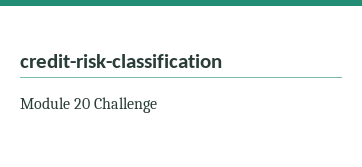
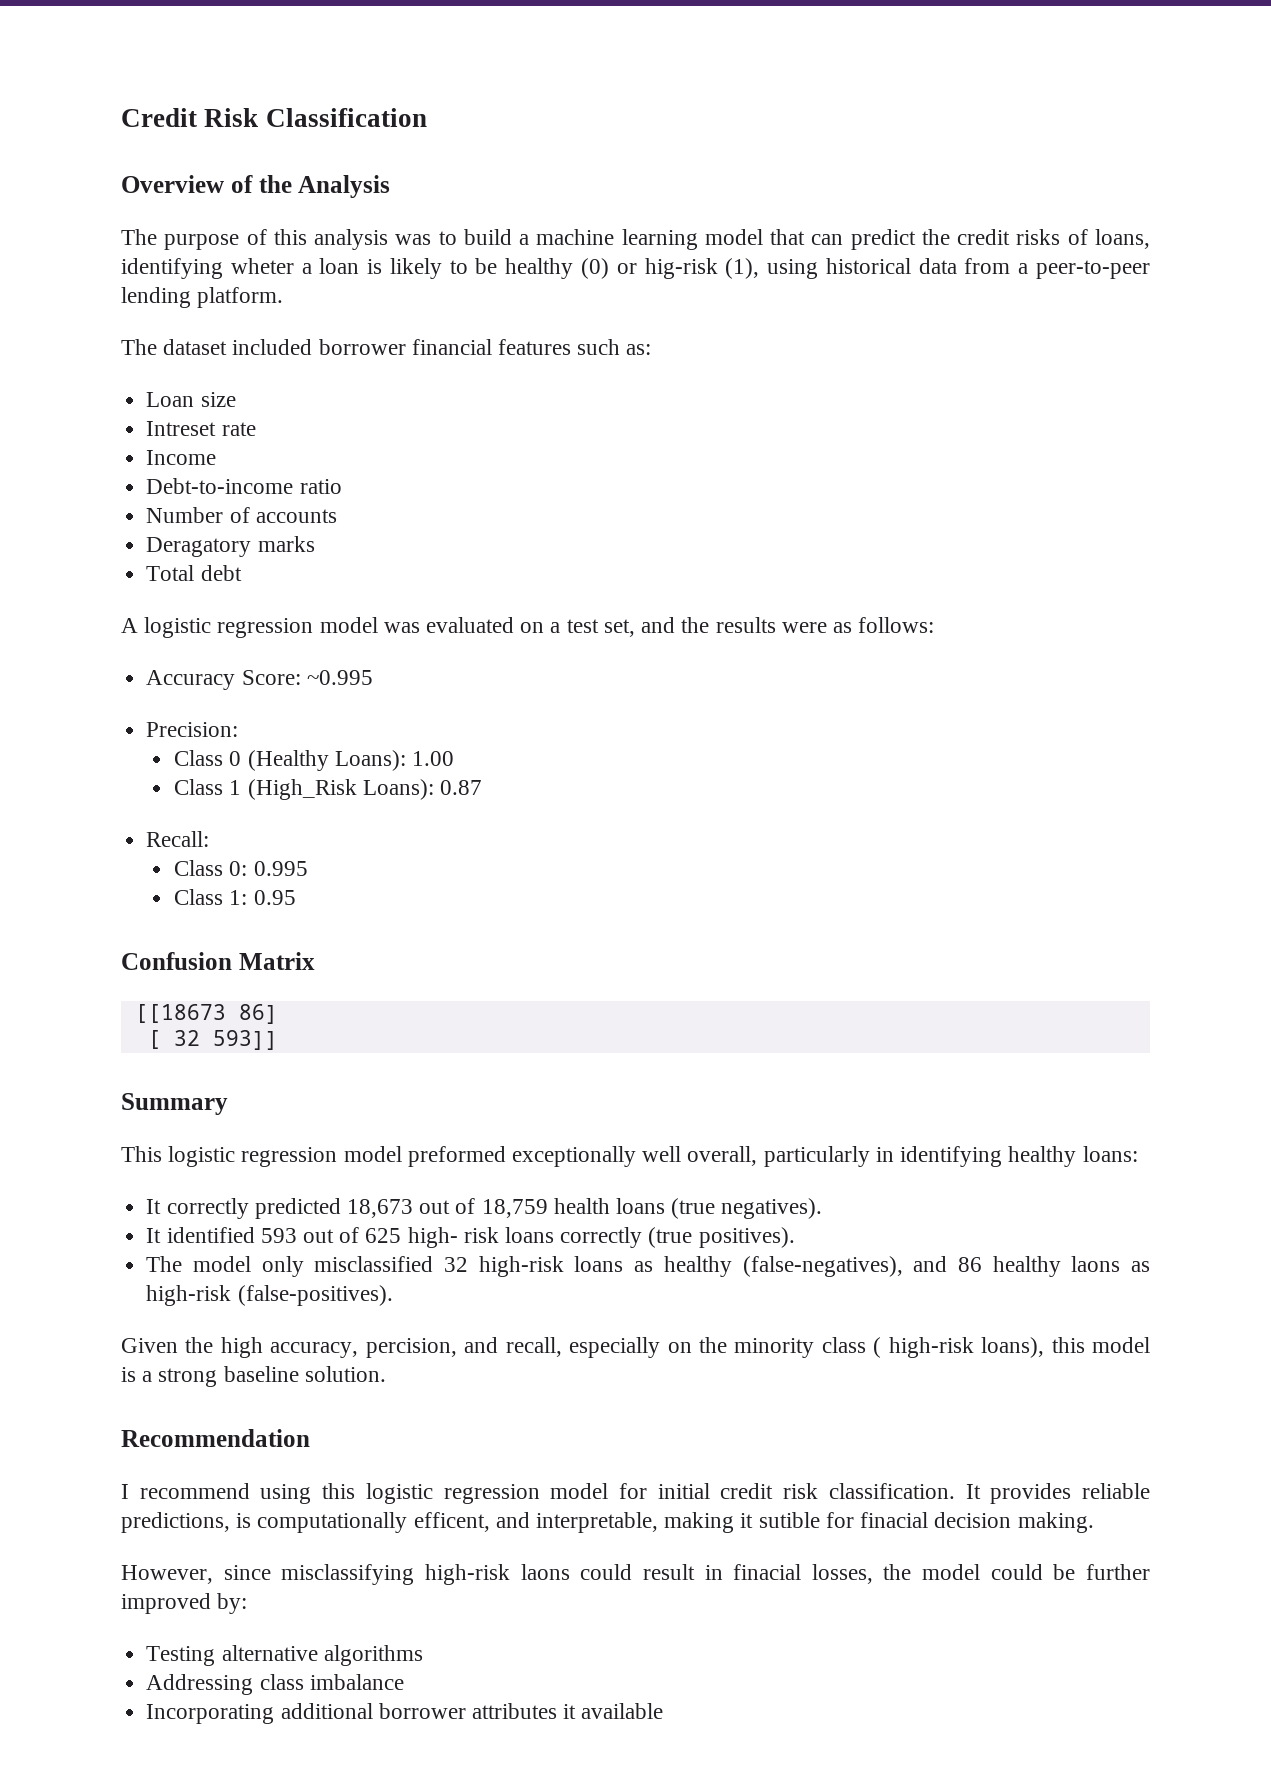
- credit-risk-classification
- Module 20 Challenge
+ Credit Risk Classification
+ Overview of the Analysis
+ The purpose of this analysis was to build a machine learning model that can predict the credit risks of loans, identifying wheter a loan is likely to be healthy (0) or hig-risk (1), using historical data from a peer-to-peer lending platform.
+ The dataset included borrower financial features such as:
+ Loan size
+ Intreset rate
+ Income
+ Debt-to-income ratio
+ Number of accounts
+ Deragatory marks
+ Total debt
+ A logistic regression model was evaluated on a test set, and the results were as follows:
+ Accuracy Score: ~0.995
+ Precision:
+ Class 0 (Healthy Loans): 1.00
+ Class 1 (High_Risk Loans): 0.87
+ Recall:
+ Class 0: 0.995
+ Class 1: 0.95
+ Confusion Matrix
+ [[18673 86]
+ [ 32 593]]
+ Summary
+ This logistic regression model preformed exceptionally well overall, particularly in identifying healthy loans:
+ It correctly predicted 18,673 out of 18,759 health loans (true negatives).
+ It identified 593 out of 625 high- risk loans correctly (true positives).
+ The model only misclassified 32 high-risk loans as healthy (false-negatives), and 86 healthy laons as high-risk (false-positives).
+ Given the high accuracy, percision, and recall, especially on the minority class ( high-risk loans), this model is a strong baseline solution.
+ Recommendation
+ I recommend using this logistic regression model for initial credit risk classification. It provides reliable predictions, is computationally efficent, and interpretable, making it sutible for finacial decision making.
+ However, since misclassifying high-risk laons could result in finacial losses, the model could be further improved by:
+ Testing alternative algorithms
+ Addressing class imbalance
+ Incorporating additional borrower attributes it available

